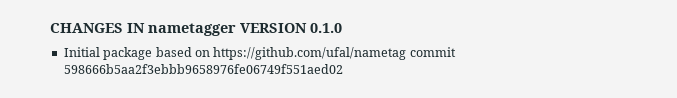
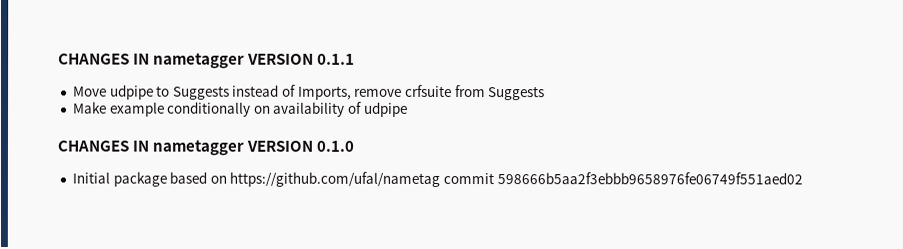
+ CHANGES IN nametagger VERSION 0.1.1
+ Move udpipe to Suggests instead of Imports, remove crfsuite from Suggests
+ Make example conditionally on availability of udpipe

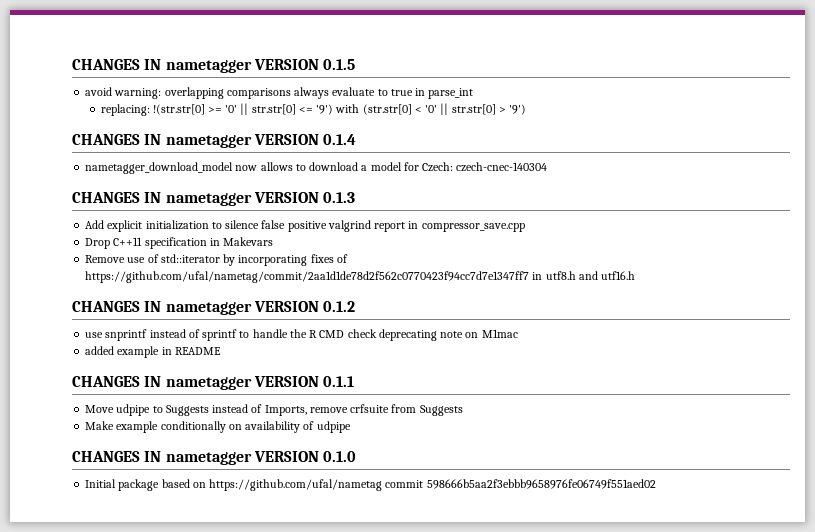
+ CHANGES IN nametagger VERSION 0.1.5
+ avoid warning: overlapping comparisons always evaluate to true in parse_int
+ replacing: !(str.str[0] >= '0' || str.str[0] <= '9') with (str.str[0] < '0' || str.str[0] > '9')
+ CHANGES IN nametagger VERSION 0.1.4
+ nametagger_download_model now allows to download a model for Czech: czech-cnec-140304
+ CHANGES IN nametagger VERSION 0.1.3
+ Add explicit initialization to silence false positive valgrind report in compressor_save.cpp
+ Drop C++11 specification in Makevars
+ Remove use of std::iterator by incorporating fixes of https://github.com/ufal/nametag/commit/2aa1d1de78d2f562c0770423f94cc7d7e1347ff7 in utf8.h and utf16.h
+ CHANGES IN nametagger VERSION 0.1.2
+ use snprintf instead of sprintf to handle the R CMD check deprecating note on M1mac
+ added example in README

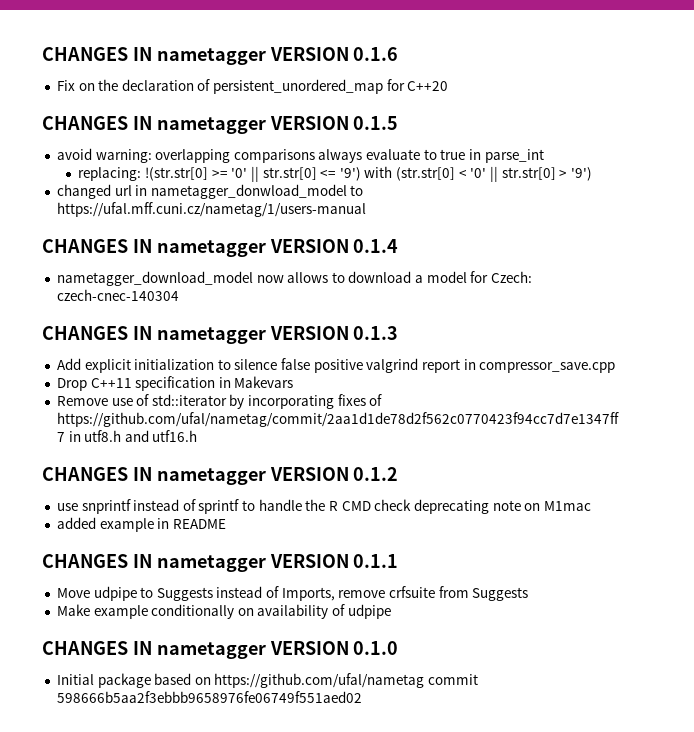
+ CHANGES IN nametagger VERSION 0.1.6
+ Fix on the declaration of persistent_unordered_map for C++20
+ changed url in nametagger_donwload_model to https://ufal.mff.cuni.cz/nametag/1/users-manual

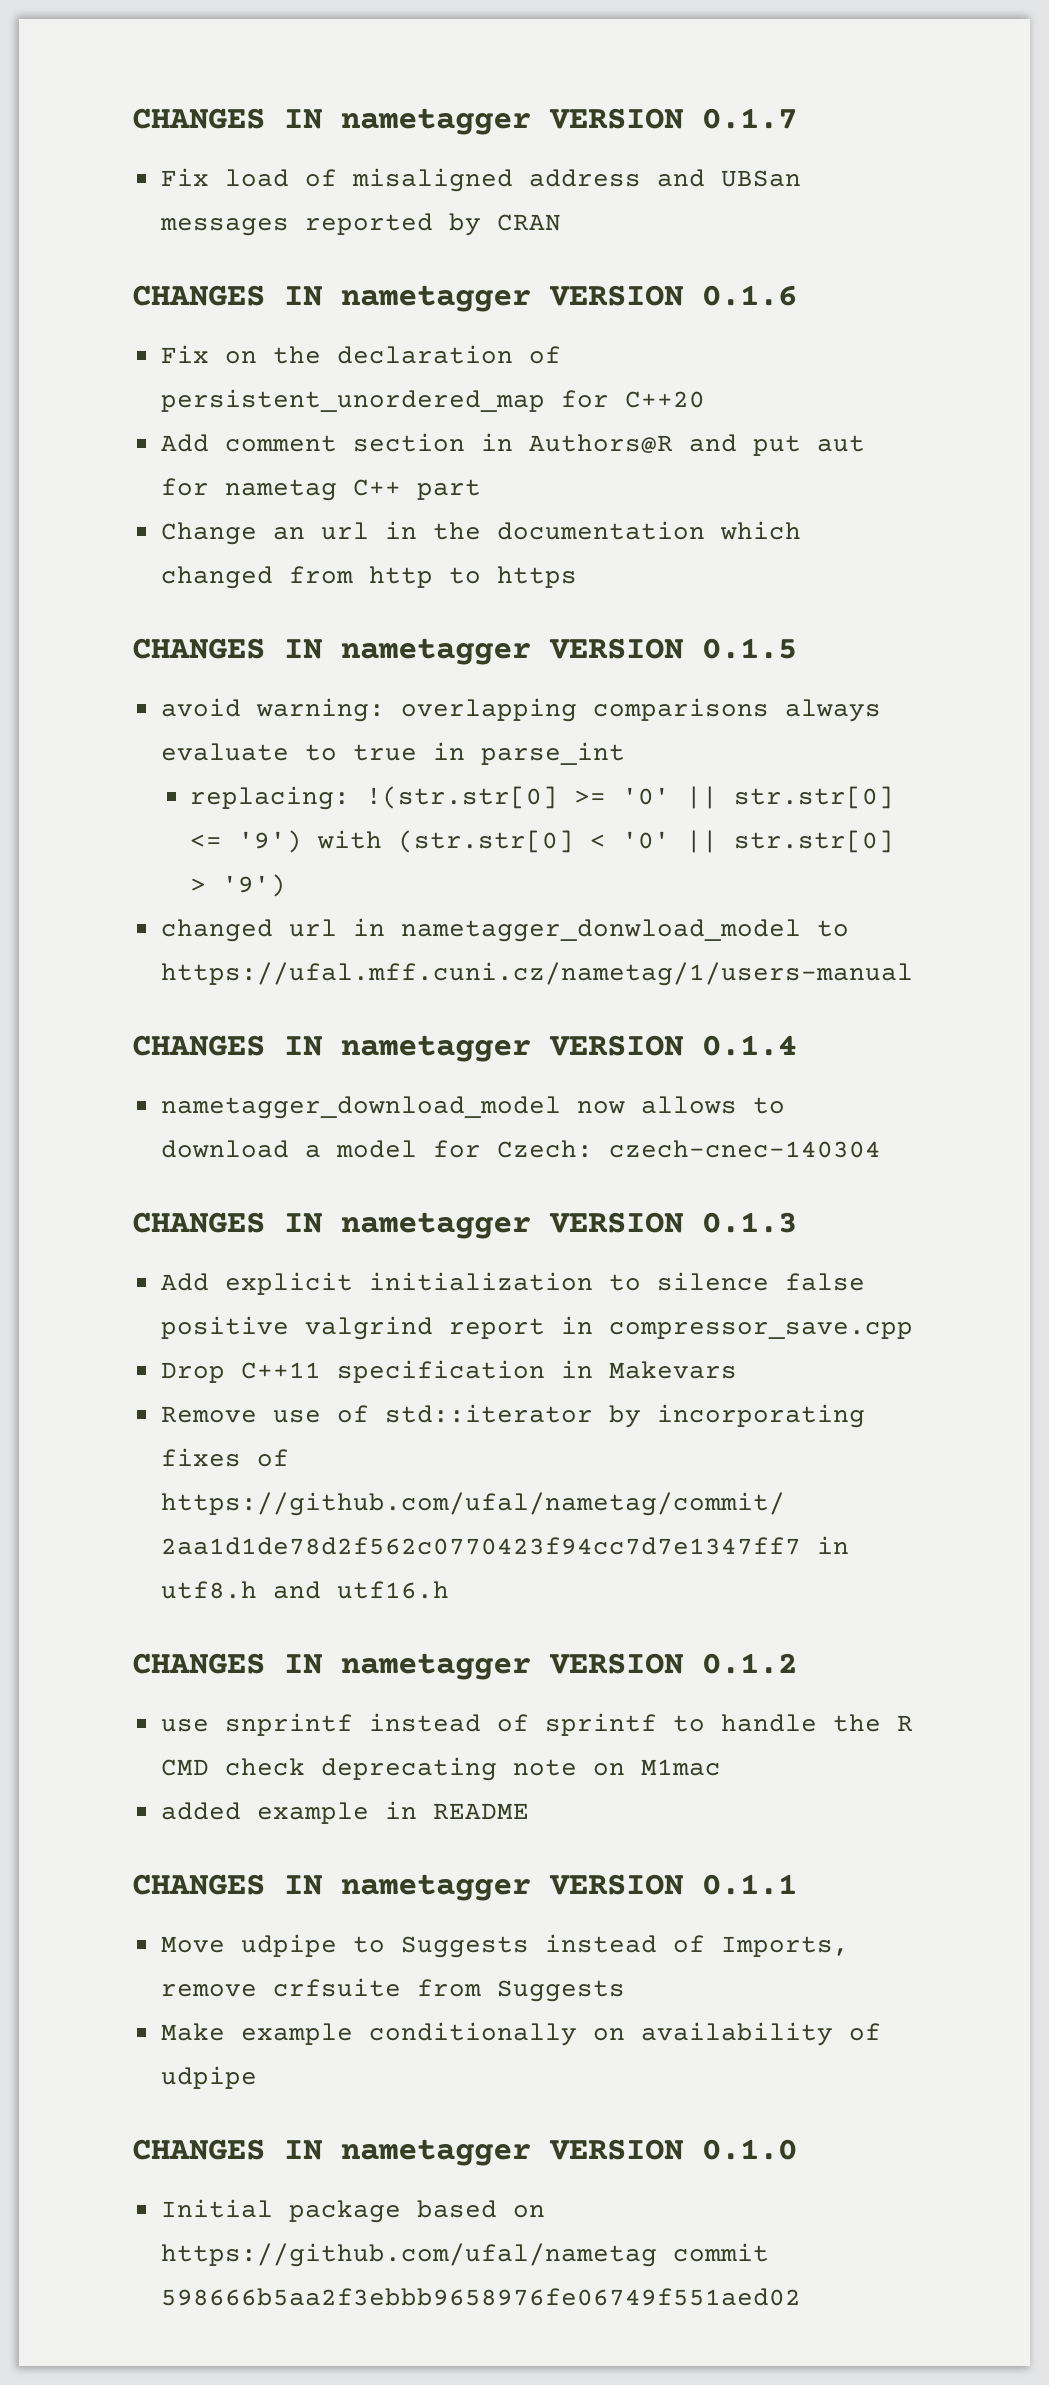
+ CHANGES IN nametagger VERSION 0.1.7
+ Fix load of misaligned address and UBSan messages reported by CRAN
+ Add comment section in Authors@R and put aut for nametag C++ part
+ Change an url in the documentation which changed from http to https

